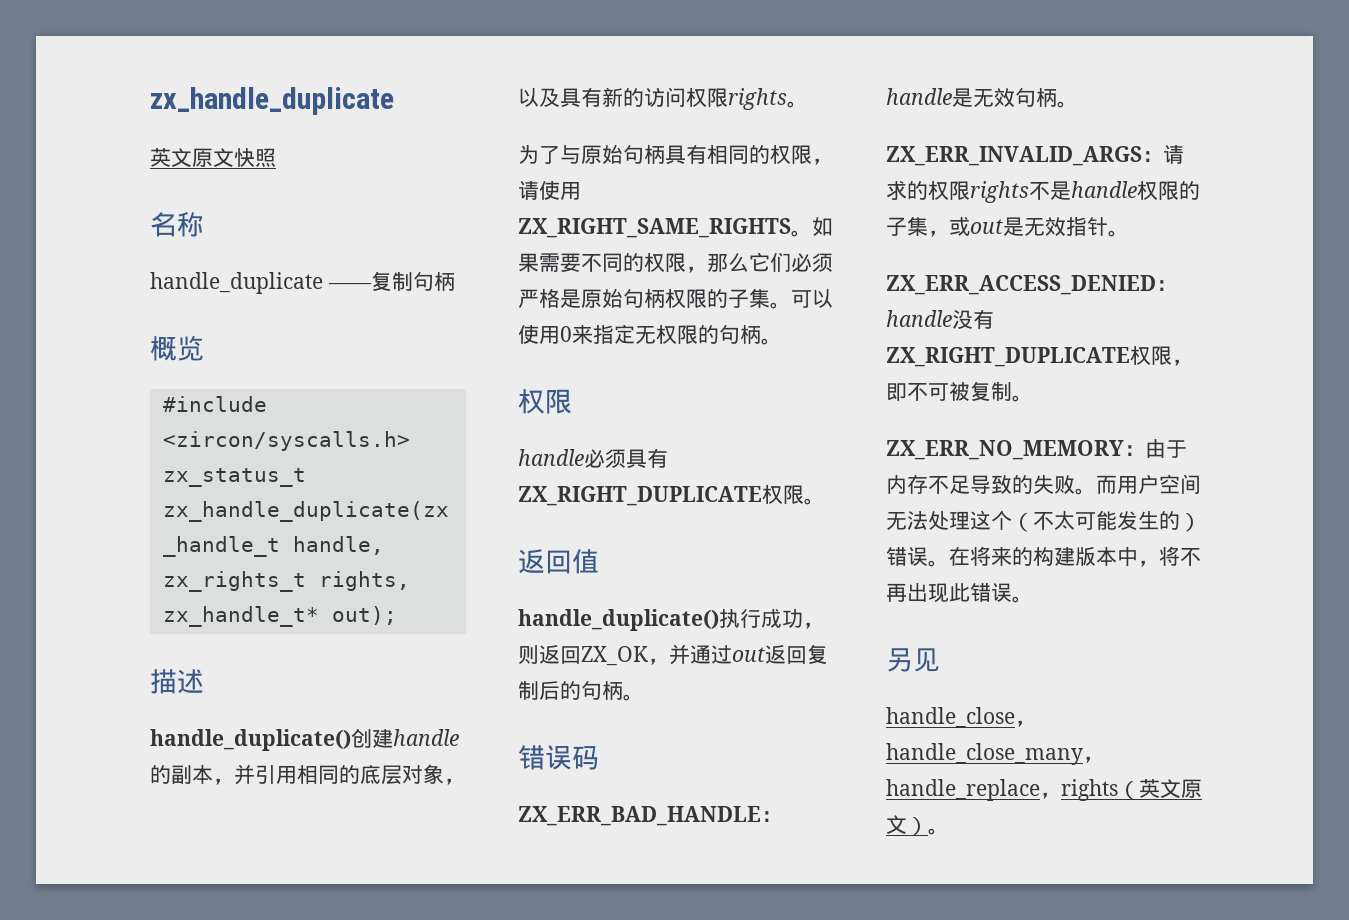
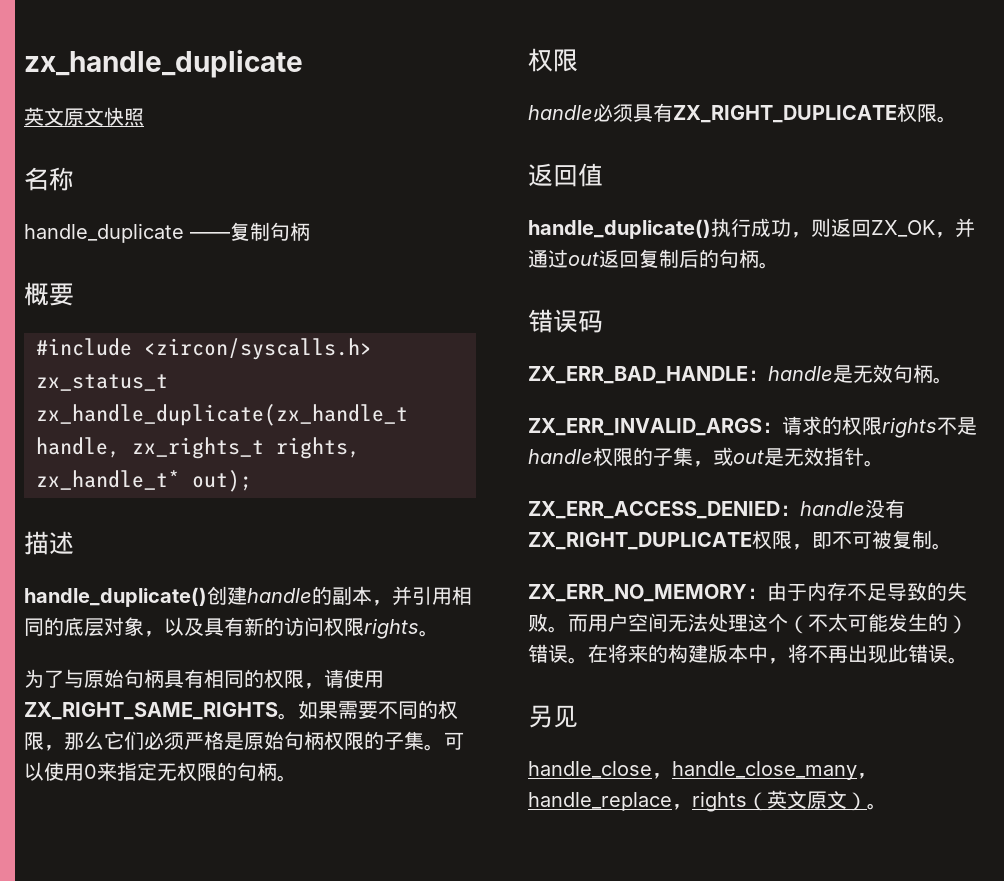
- 概览
+ 概要

